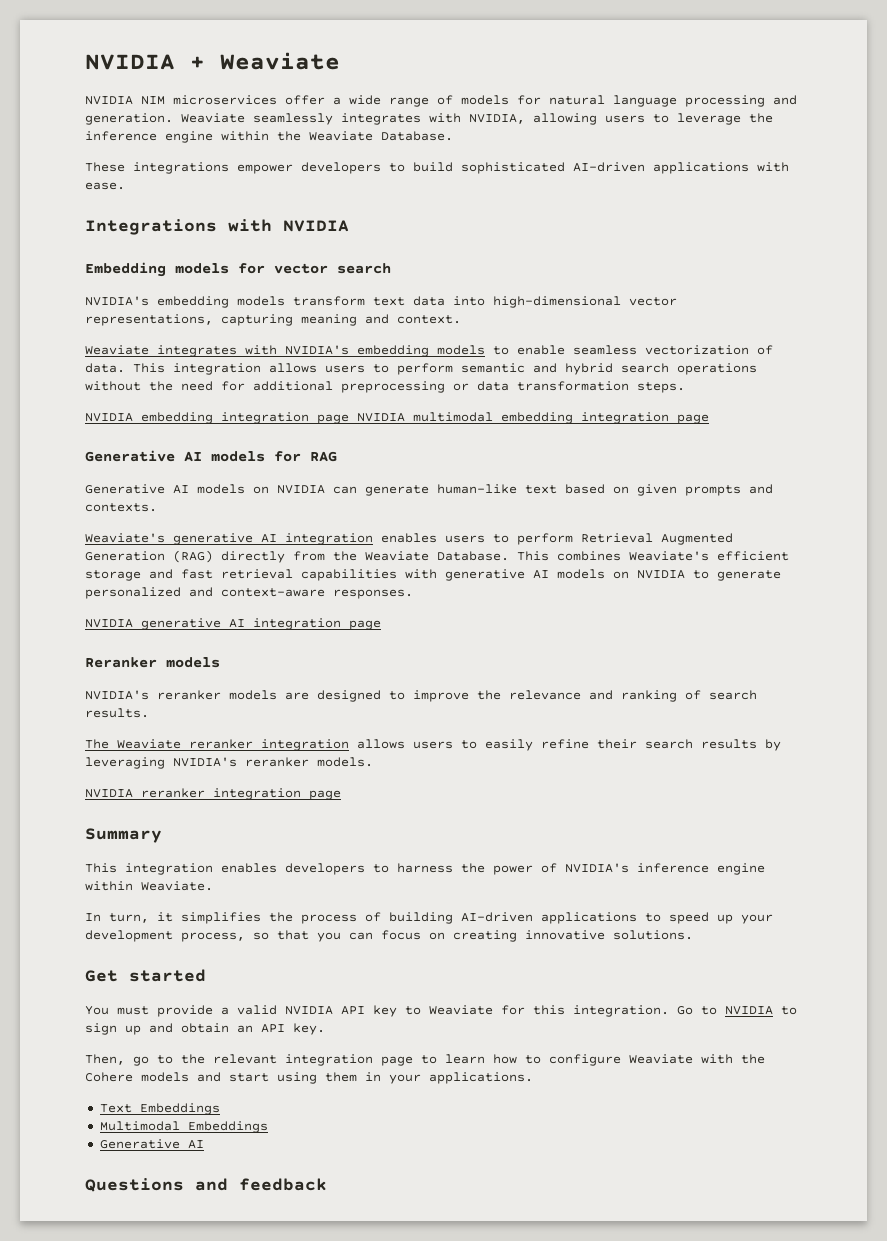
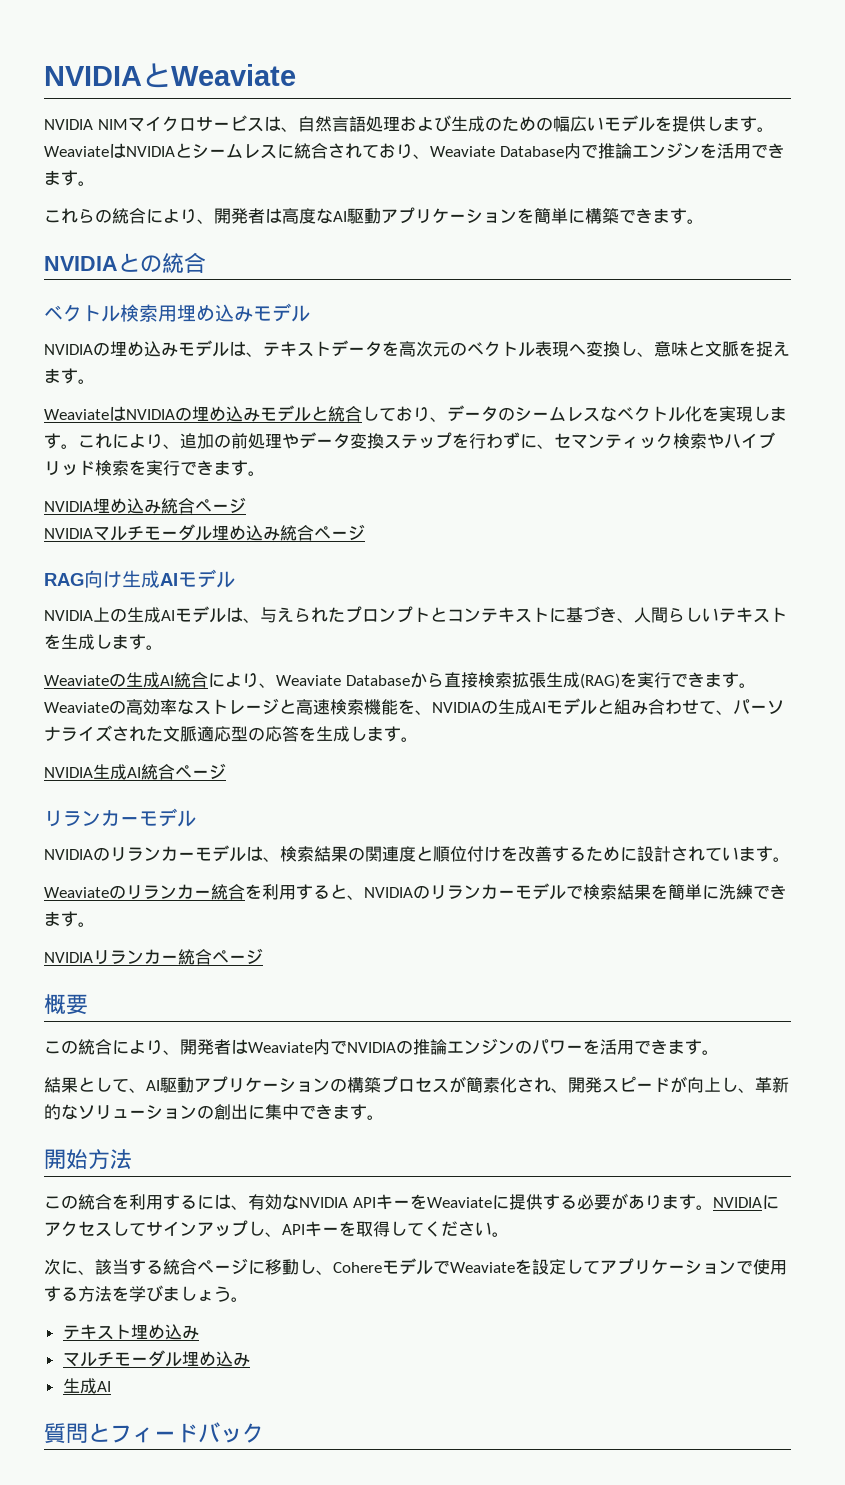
- NVIDIA + Weaviate
+ NVIDIAとWeaviate
- NVIDIA NIM microservices offer a wide range of models for natural language processing and generation. Weaviate seamlessly integrates with NVIDIA, allowing users to leverage the inference engine within the Weaviate Database.
- These integrations empower developers to build sophisticated AI-driven applications with ease.
- Integrations with NVIDIA
- Embedding models for vector search
- NVIDIA's embedding models transform text data into high-dimensional vector representations, capturing meaning and context.
- Weaviate integrates with NVIDIA's embedding models to enable seamless vectorization of data. This integration allows users to perform semantic and hybrid search operations without the need for additional preprocessing or data transformation steps.
- NVIDIA embedding integration page NVIDIA multimodal embedding integration page
- Generative AI models for RAG
- Generative AI models on NVIDIA can generate human-like text based on given prompts and contexts.
- Weaviate's generative AI integration enables users to perform Retrieval Augmented Generation (RAG) directly from the Weaviate Database. This combines Weaviate's efficient storage and fast retrieval capabilities with generative AI models on NVIDIA to generate personalized and context-aware responses.
- NVIDIA generative AI integration page
- Reranker models
- NVIDIA's reranker models are designed to improve the relevance and ranking of search results.
- The Weaviate reranker integration allows users to easily refine their search results by leveraging NVIDIA's reranker models.
- NVIDIA reranker integration page
- Summary
- This integration enables developers to harness the power of NVIDIA's inference engine within Weaviate.
- In turn, it simplifies the process of building AI-driven applications to speed up your development process, so that you can focus on creating innovative solutions.
- Get started
- You must provide a valid NVIDIA API key to Weaviate for this integration. Go to NVIDIA to sign up and obtain an API key.
- Then, go to the relevant integration page to learn how to configure Weaviate with the Cohere models and start using them in your applications.
- Text Embeddings
- Multimodal Embeddings
- Generative AI
- Questions and feedback
+ NVIDIA NIMマイクロサービスは、自然言語処理および生成のための幅広いモデルを提供します。WeaviateはNVIDIAとシームレスに統合されており、Weaviate Database内で推論エンジンを活用できます。
+ これらの統合により、開発者は高度なAI駆動アプリケーションを簡単に構築できます。
+ NVIDIAとの統合
+ ベクトル検索用埋め込みモデル
+ NVIDIAの埋め込みモデルは、テキストデータを高次元のベクトル表現へ変換し、意味と文脈を捉えます。
+ WeaviateはNVIDIAの埋め込みモデルと統合しており、データのシームレスなベクトル化を実現します。これにより、追加の前処理やデータ変換ステップを行わずに、セマンティック検索やハイブリッド検索を実行できます。
+ NVIDIA埋め込み統合ページ
+ NVIDIAマルチモーダル埋め込み統合ページ
+ RAG向け生成AIモデル
+ NVIDIA上の生成AIモデルは、与えられたプロンプトとコンテキストに基づき、人間らしいテキストを生成します。
+ Weaviateの生成AI統合により、Weaviate Databaseから直接検索拡張生成(RAG)を実行できます。Weaviateの高効率なストレージと高速検索機能を、NVIDIAの生成AIモデルと組み合わせて、パーソナライズされた文脈適応型の応答を生成します。
+ NVIDIA生成AI統合ページ
+ リランカーモデル
+ NVIDIAのリランカーモデルは、検索結果の関連度と順位付けを改善するために設計されています。
+ Weaviateのリランカー統合を利用すると、NVIDIAのリランカーモデルで検索結果を簡単に洗練できます。
+ NVIDIAリランカー統合ページ
+ 概要
+ この統合により、開発者はWeaviate内でNVIDIAの推論エンジンのパワーを活用できます。
+ 結果として、AI駆動アプリケーションの構築プロセスが簡素化され、開発スピードが向上し、革新的なソリューションの創出に集中できます。
+ 開始方法
+ この統合を利用するには、有効なNVIDIA APIキーをWeaviateに提供する必要があります。NVIDIAにアクセスしてサインアップし、APIキーを取得してください。
+ 次に、該当する統合ページに移動し、CohereモデルでWeaviateを設定してアプリケーションで使用する方法を学びましょう。
+ テキスト埋め込み
+ マルチモーダル埋め込み
+ 生成AI
+ 質問とフィードバック

